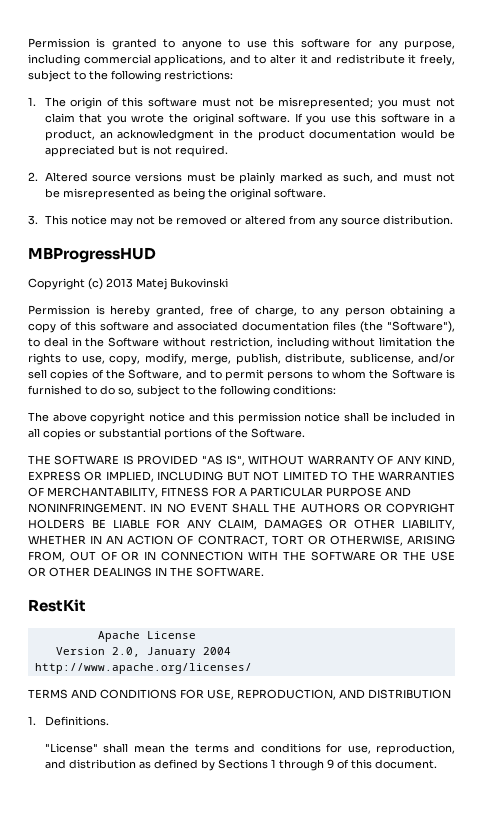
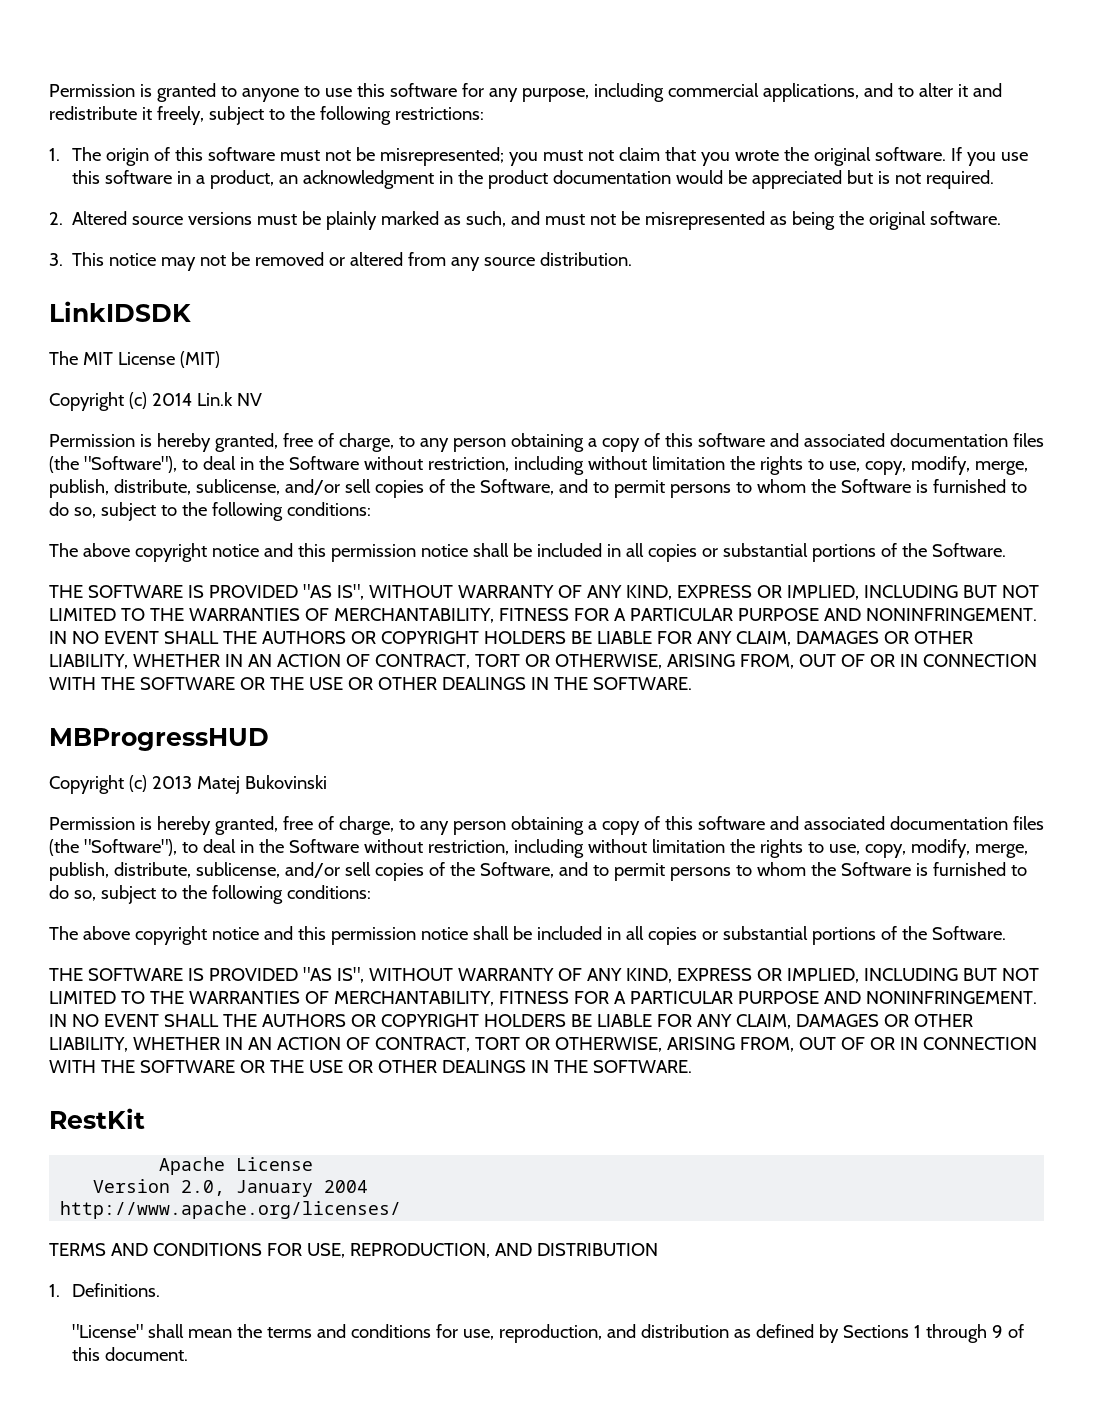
+ LinkIDSDK
+ The MIT License (MIT)
+ Copyright (c) 2014 Lin.k NV
+ Permission is hereby granted, free of charge, to any person obtaining a copy of this software and associated documentation files (the "Software"), to deal in the Software without restriction, including without limitation the rights to use, copy, modify, merge, publish, distribute, sublicense, and/or sell copies of the Software, and to permit persons to whom the Software is furnished to do so, subject to the following conditions:
+ The above copyright notice and this permission notice shall be included in all copies or substantial portions of the Software.
+ THE SOFTWARE IS PROVIDED "AS IS", WITHOUT WARRANTY OF ANY KIND, EXPRESS OR IMPLIED, INCLUDING BUT NOT LIMITED TO THE WARRANTIES OF MERCHANTABILITY, FITNESS FOR A PARTICULAR PURPOSE AND NONINFRINGEMENT. IN NO EVENT SHALL THE AUTHORS OR COPYRIGHT HOLDERS BE LIABLE FOR ANY CLAIM, DAMAGES OR OTHER LIABILITY, WHETHER IN AN ACTION OF CONTRACT, TORT OR OTHERWISE, ARISING FROM, OUT OF OR IN CONNECTION WITH THE SOFTWARE OR THE USE OR OTHER DEALINGS IN THE SOFTWARE.

